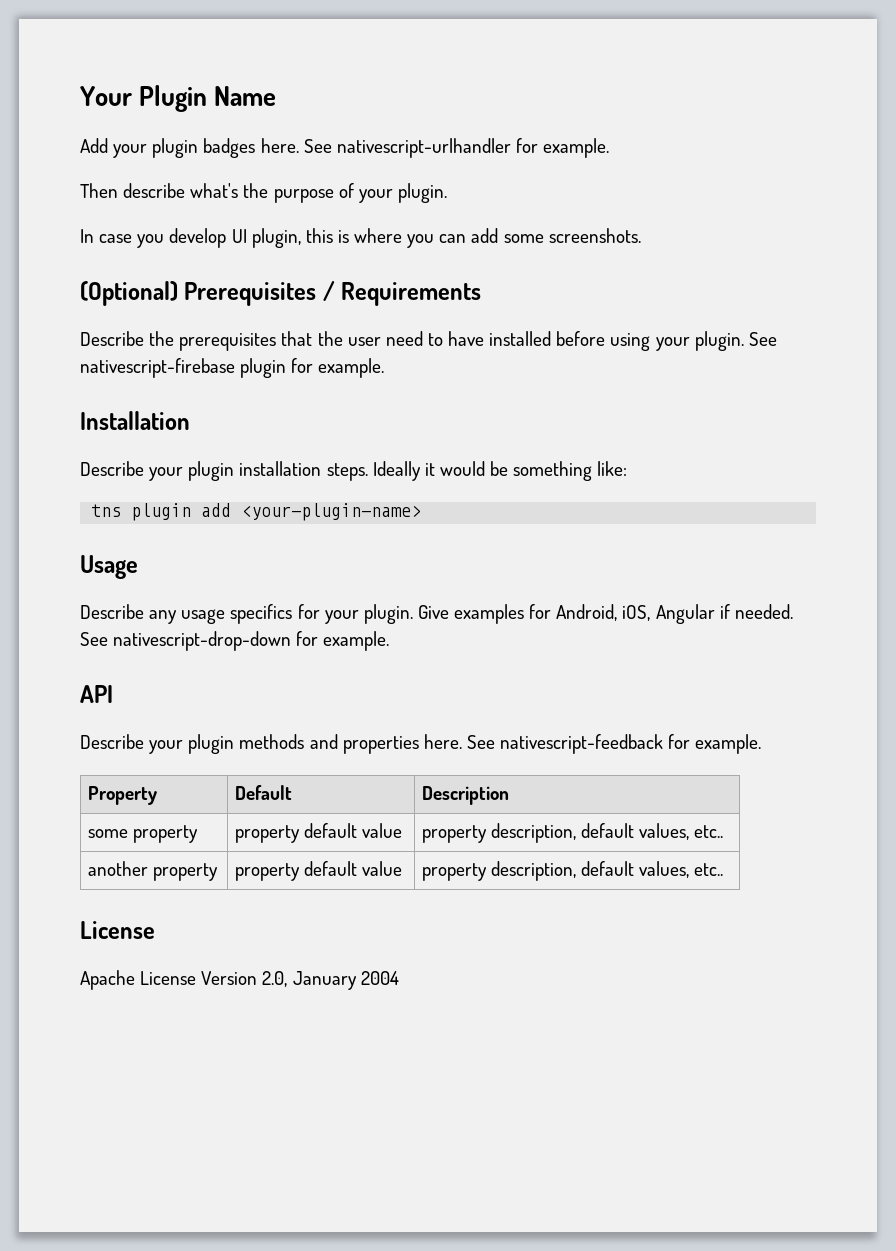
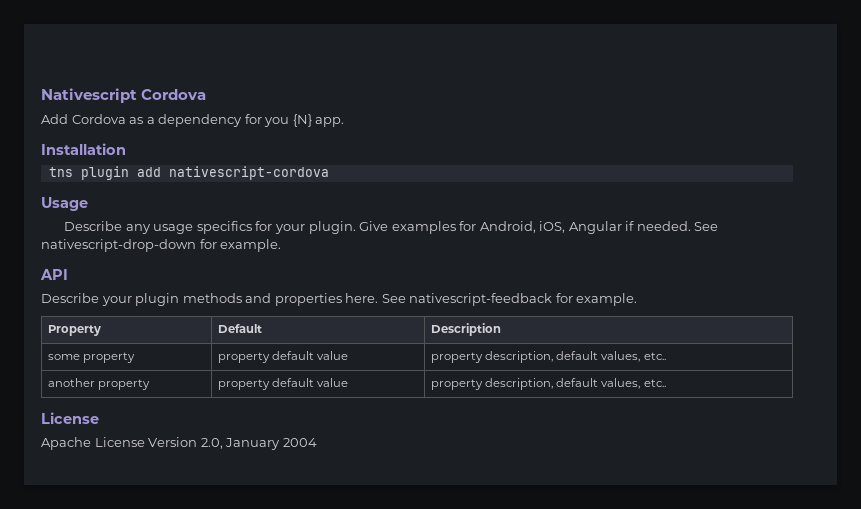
- Your Plugin Name
- Add your plugin badges here. See nativescript-urlhandler for example.
- Then describe what's the purpose of your plugin.
- In case you develop UI plugin, this is where you can add some screenshots.
- (Optional) Prerequisites / Requirements
- Describe the prerequisites that the user need to have installed before using your plugin. See nativescript-firebase plugin for example.
+ Nativescript Cordova
+ Add Cordova as a dependency for you {N} app.
  Installation
- Describe your plugin installation steps. Ideally it would be something like:
- tns plugin add <your-plugin-name>
+ tns plugin add nativescript-cordova

